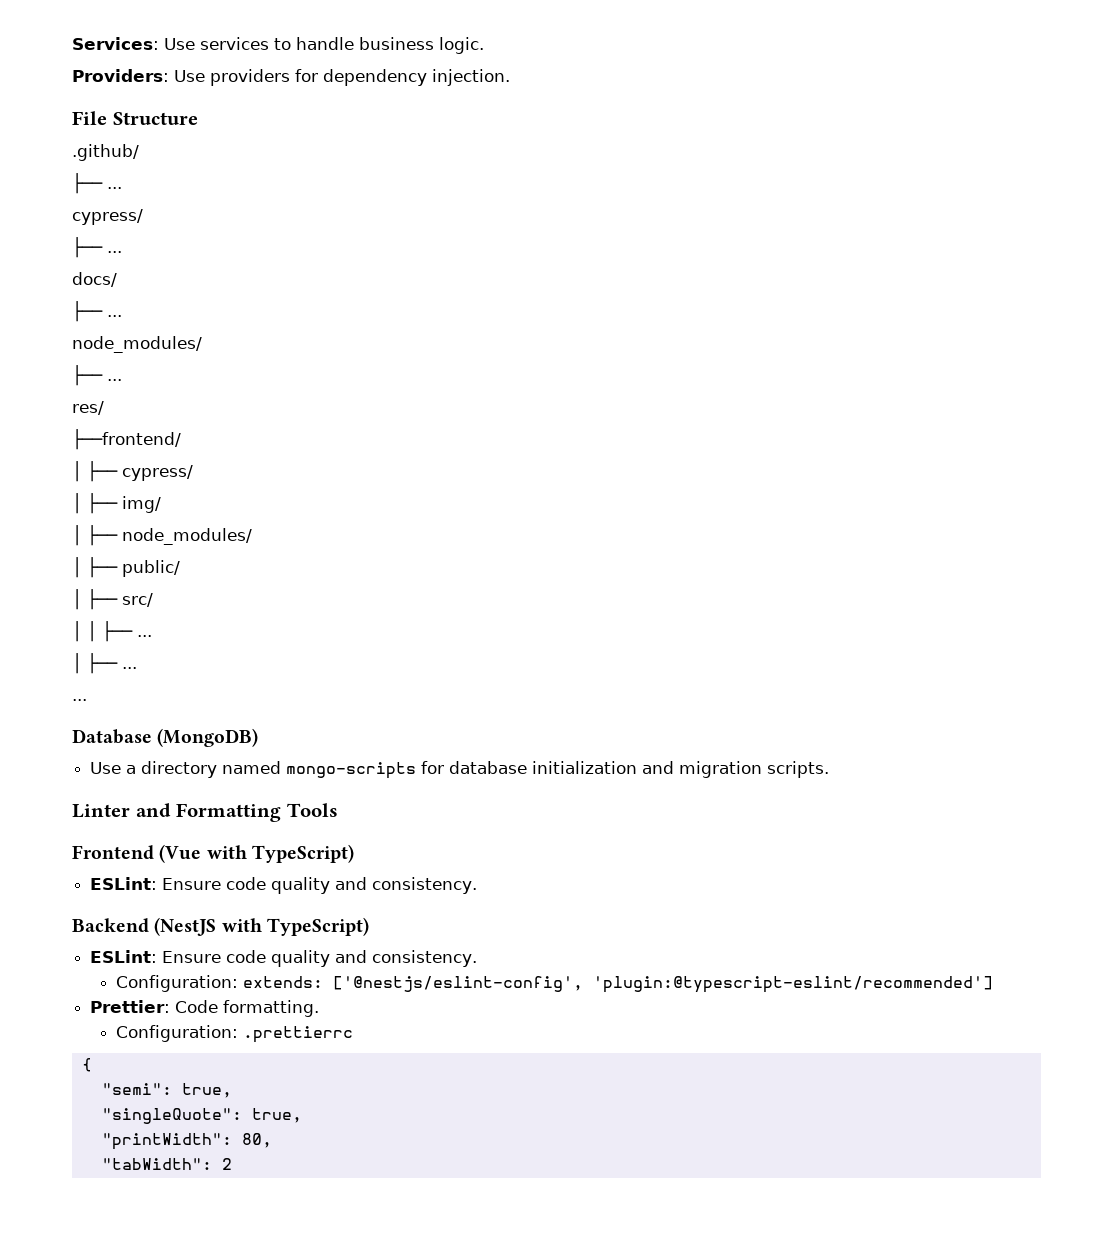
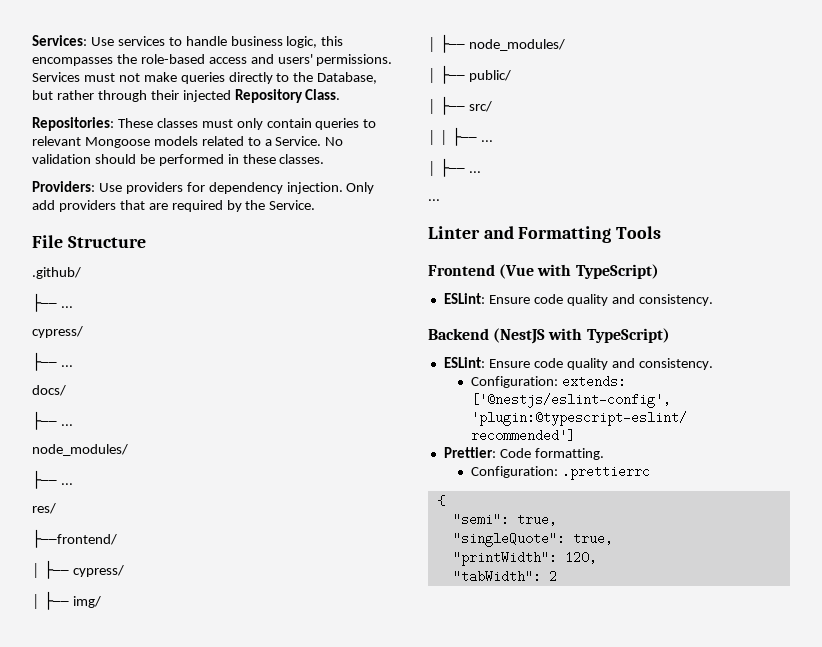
- Services: Use services to handle business logic.
+ Services: Use services to handle business logic, this encompasses the role-based access and users' permissions. Services must not make queries directly to the Database, but rather through their injected Repository Class.
+ Repositories: These classes must only contain queries to relevant Mongoose models related to a Service. No validation should be performed in these classes.
+ Only add providers that are required by the Service.
- Database (MongoDB)
- Use a directory named mongo-scripts for database initialization and migration scripts.
- "printWidth": 80,
+ "printWidth": 120,

